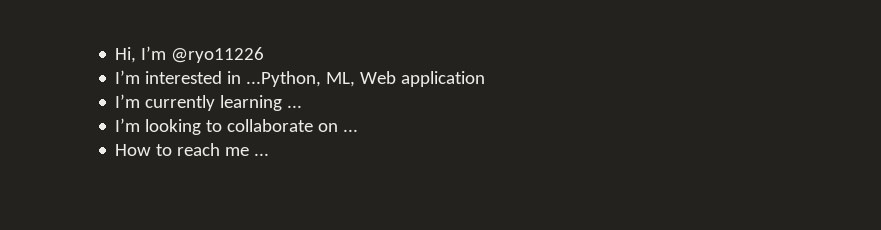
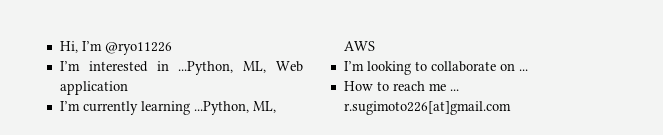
- I’m currently learning ...
+ I’m currently learning ...Python, ML, AWS
- How to reach me ...
+ How to reach me ... r.sugimoto226[at]gmail.com

